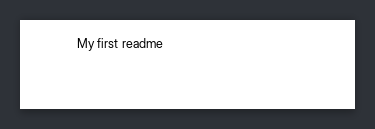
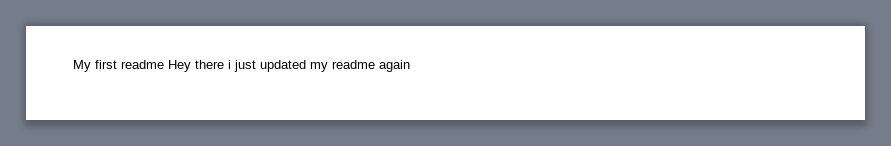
- My first readme
+ My first readme Hey there i just updated my readme again

